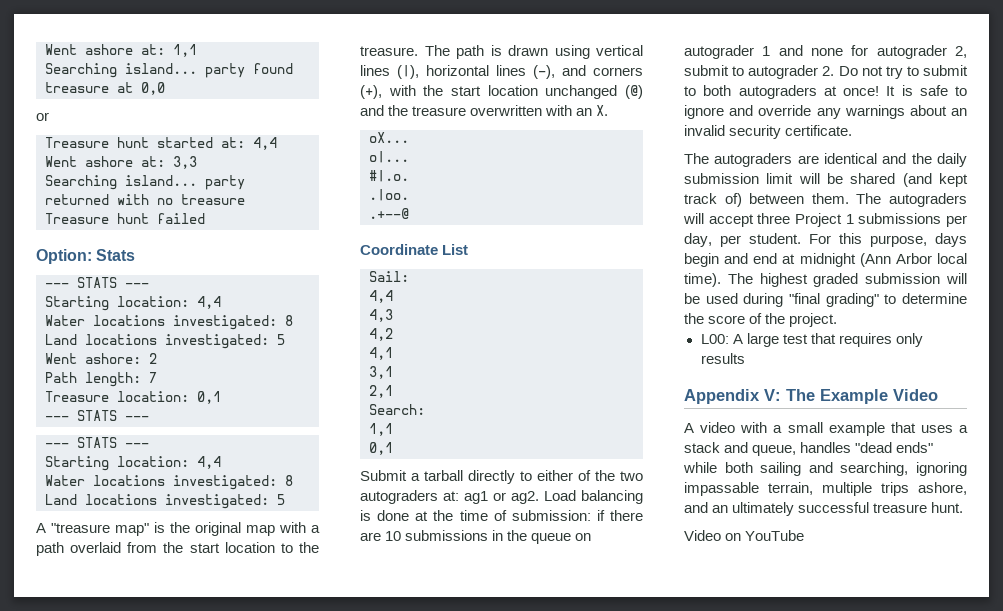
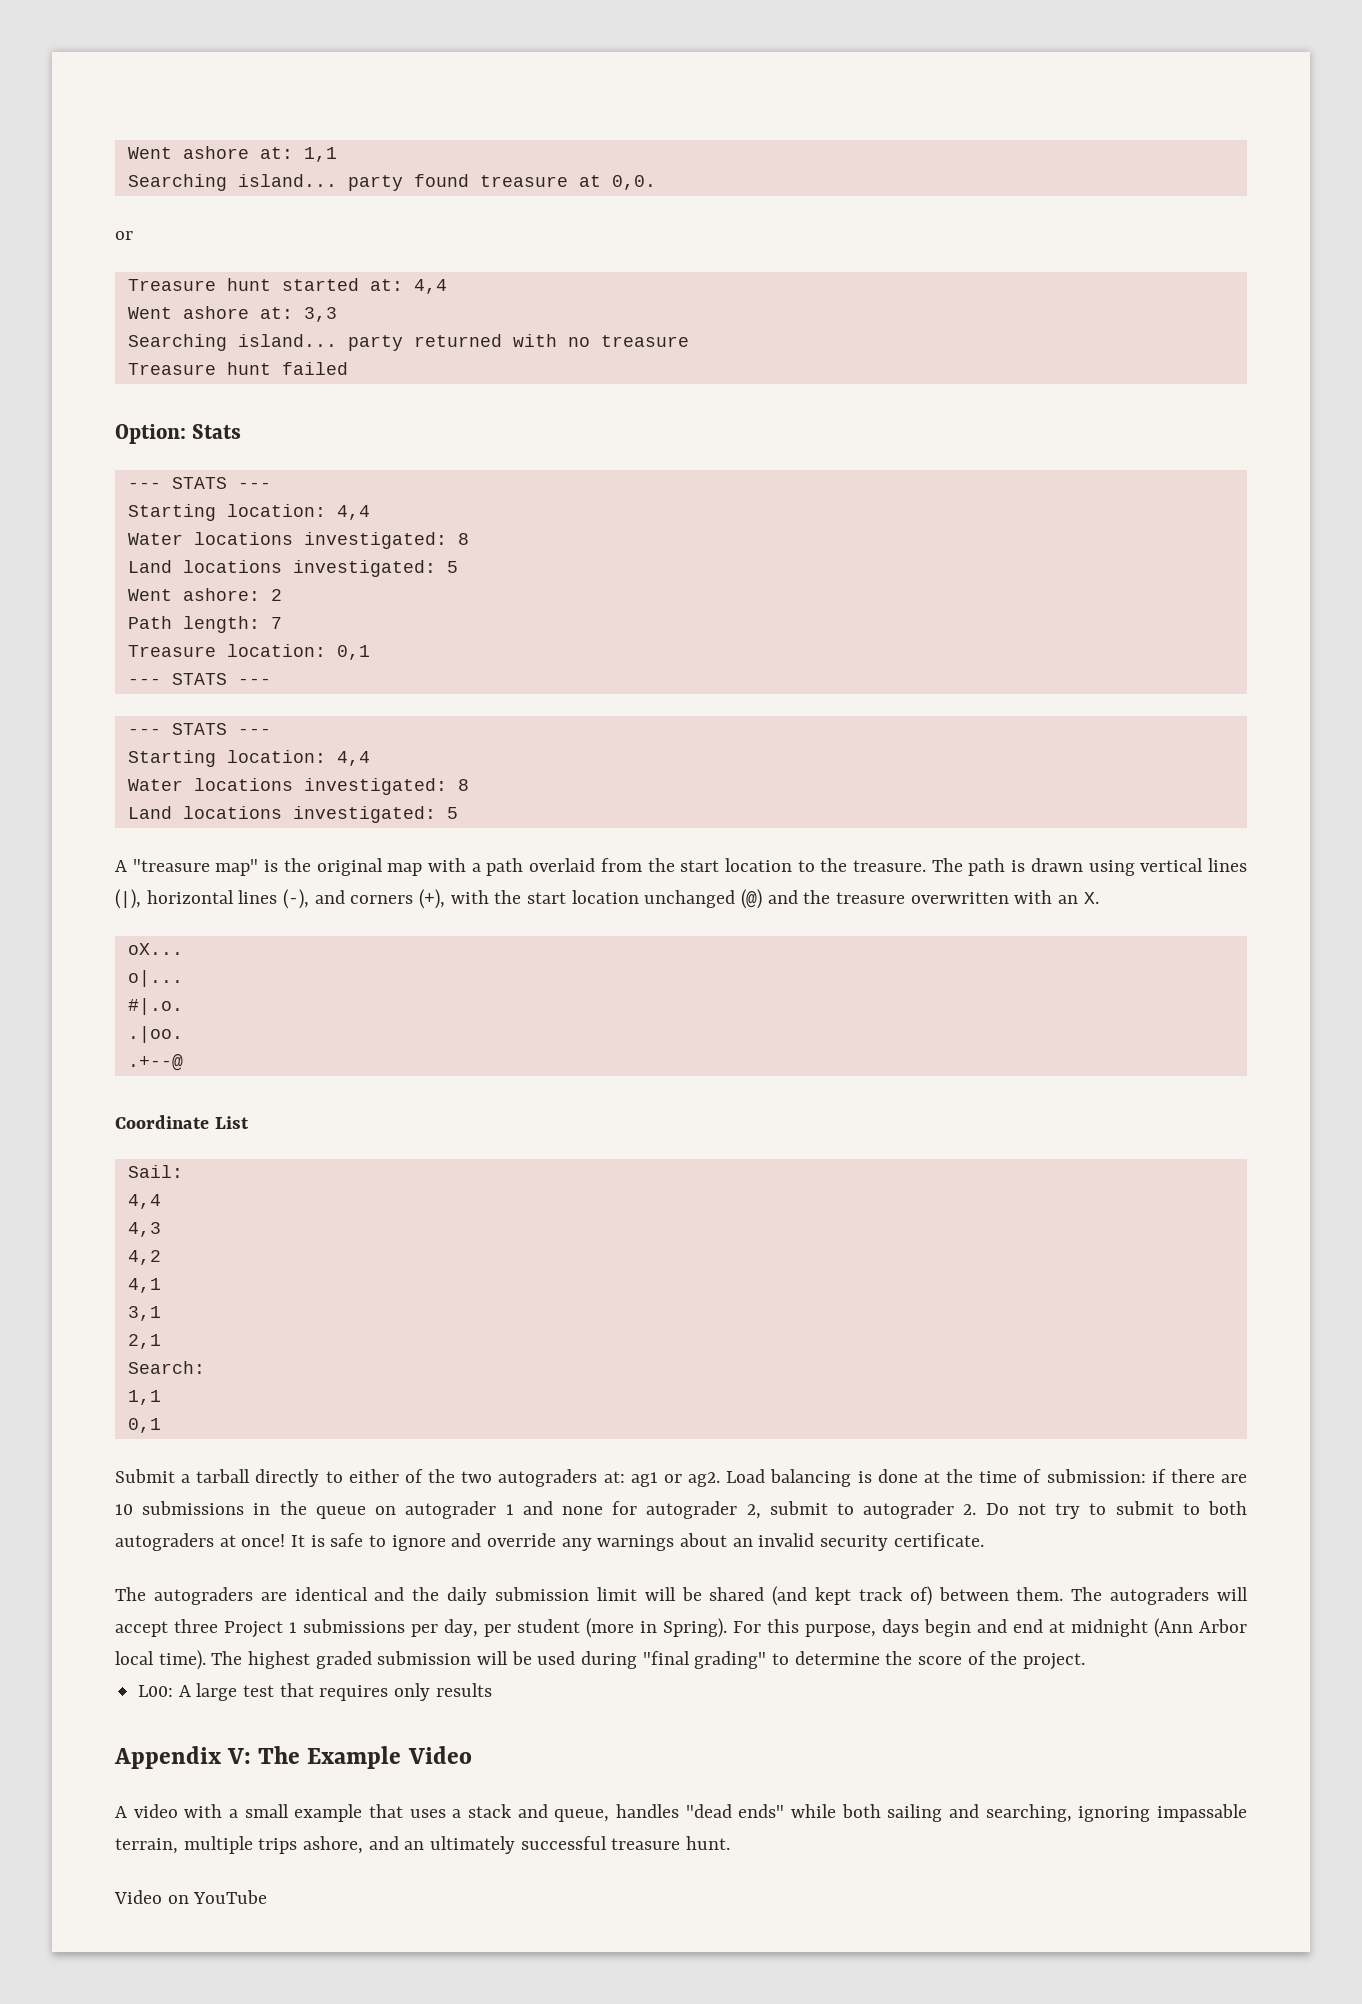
- Searching island... party found treasure at 0,0
+ Searching island... party found treasure at 0,0.
- The autograders will accept three Project 1 submissions per day, per student.
+ The autograders will accept three Project 1 submissions per day, per student (more in Spring).

